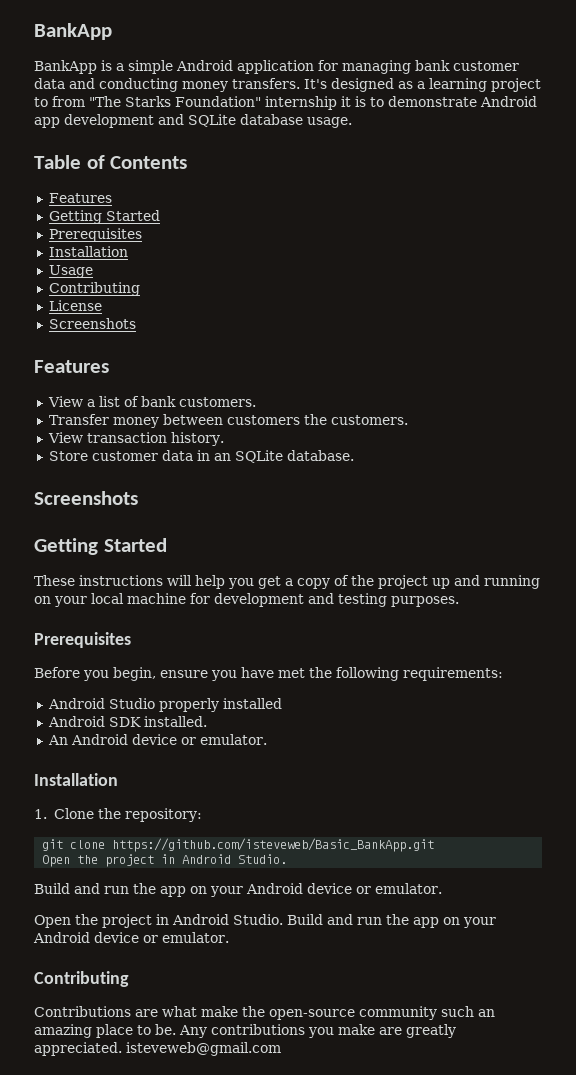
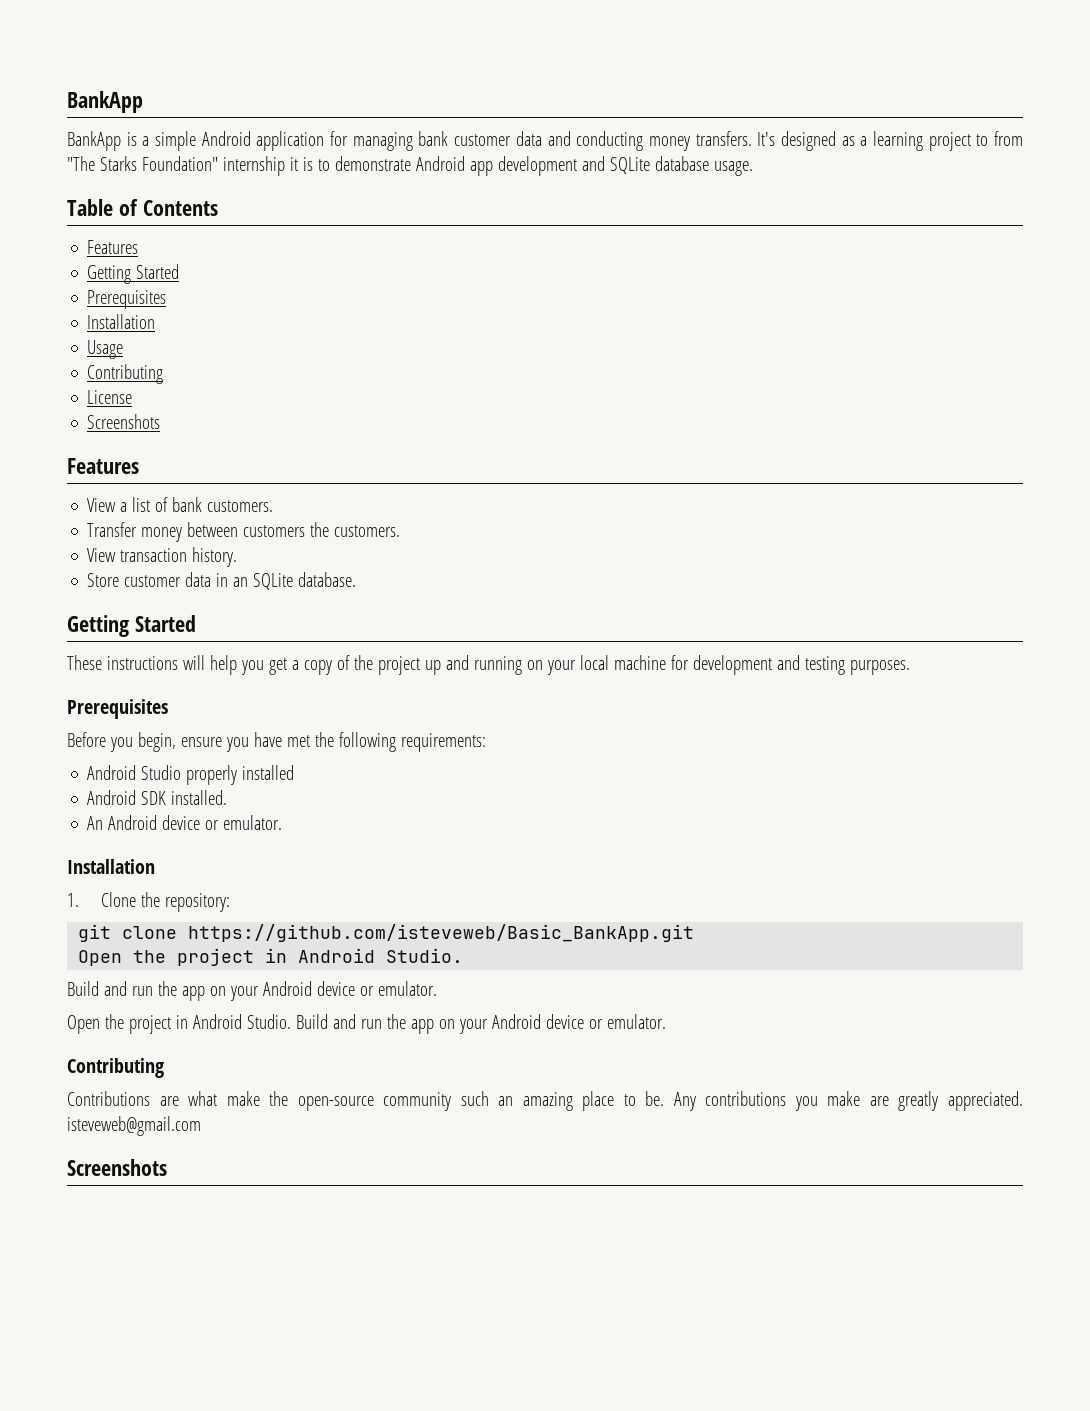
  Store customer data in an SQLite database.
- Screenshots
  Any contributions you make are greatly appreciated. isteveweb@gmail.com
+ Screenshots

